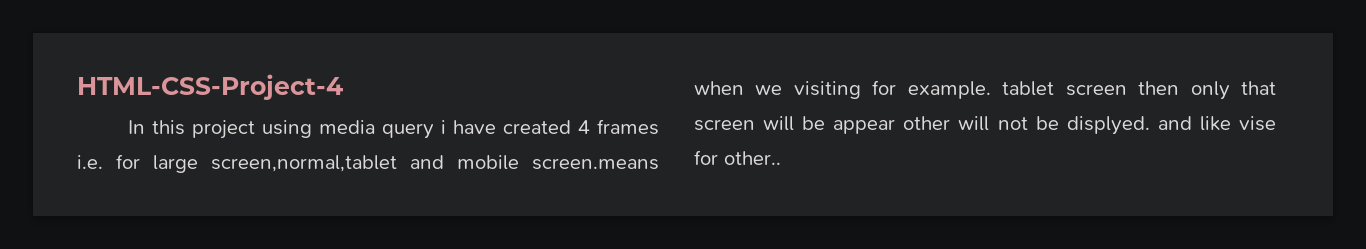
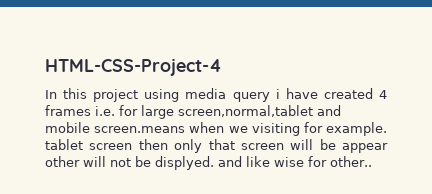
- In this project using media query i have created 4 frames i.e. for large screen,normal,tablet and mobile screen.means when we visiting for example. tablet screen then only that screen will be appear other will not be displyed. and like vise for other..
+ In this project using media query i have created 4 frames i.e. for large screen,normal,tablet and mobile screen.means when we visiting for example. tablet screen then only that screen will be appear other will not be displyed. and like wise for other..

